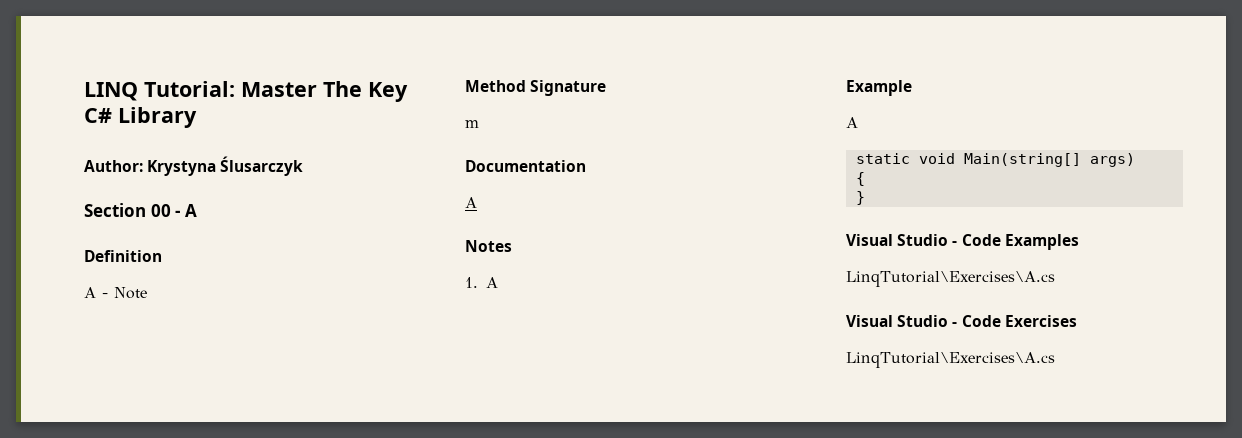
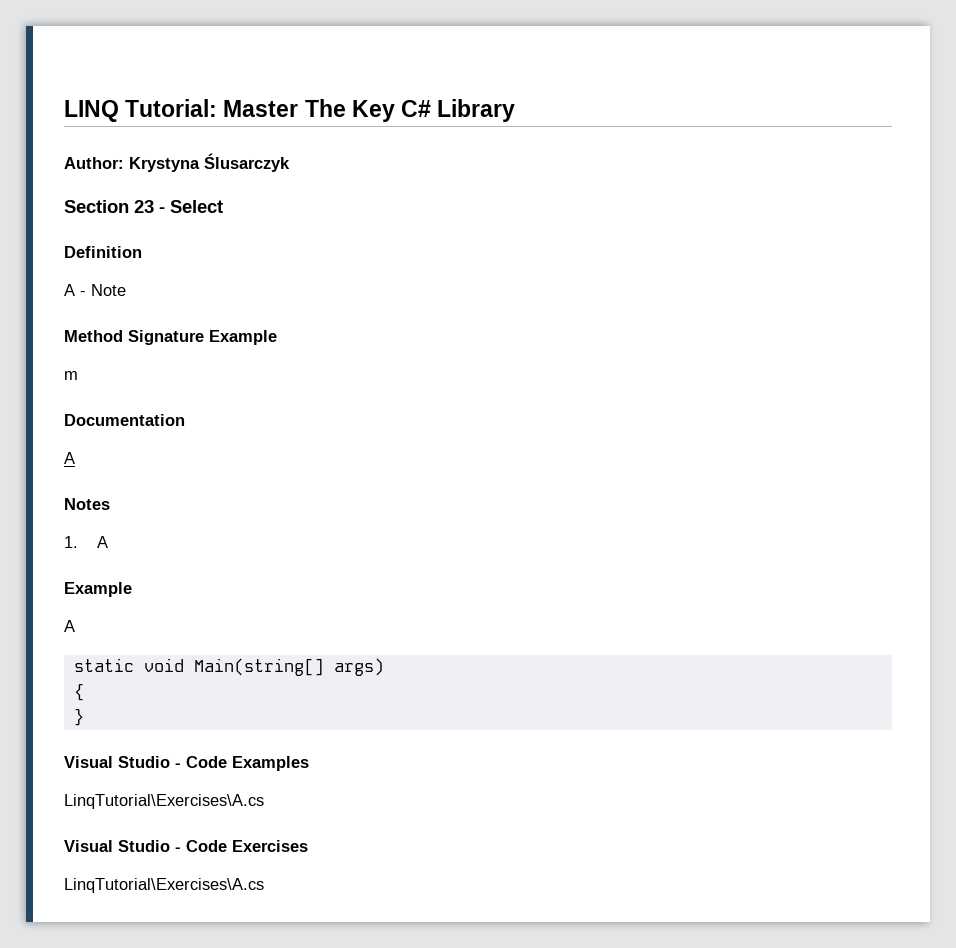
- Section 00 - A
+ Section 23 - Select
- Method Signature
+ Method Signature Example

